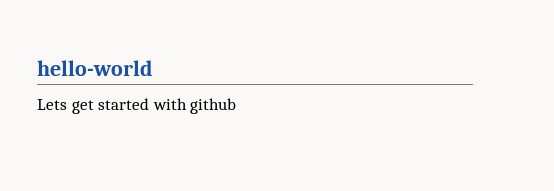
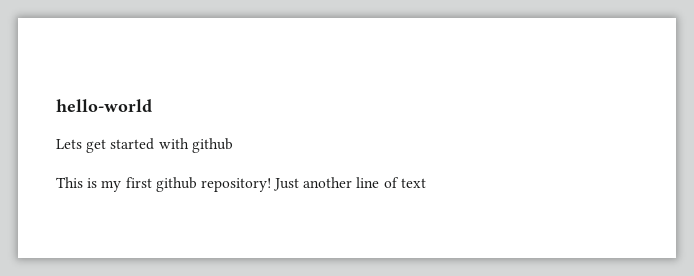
+ This is my first github repository! Just another line of text

